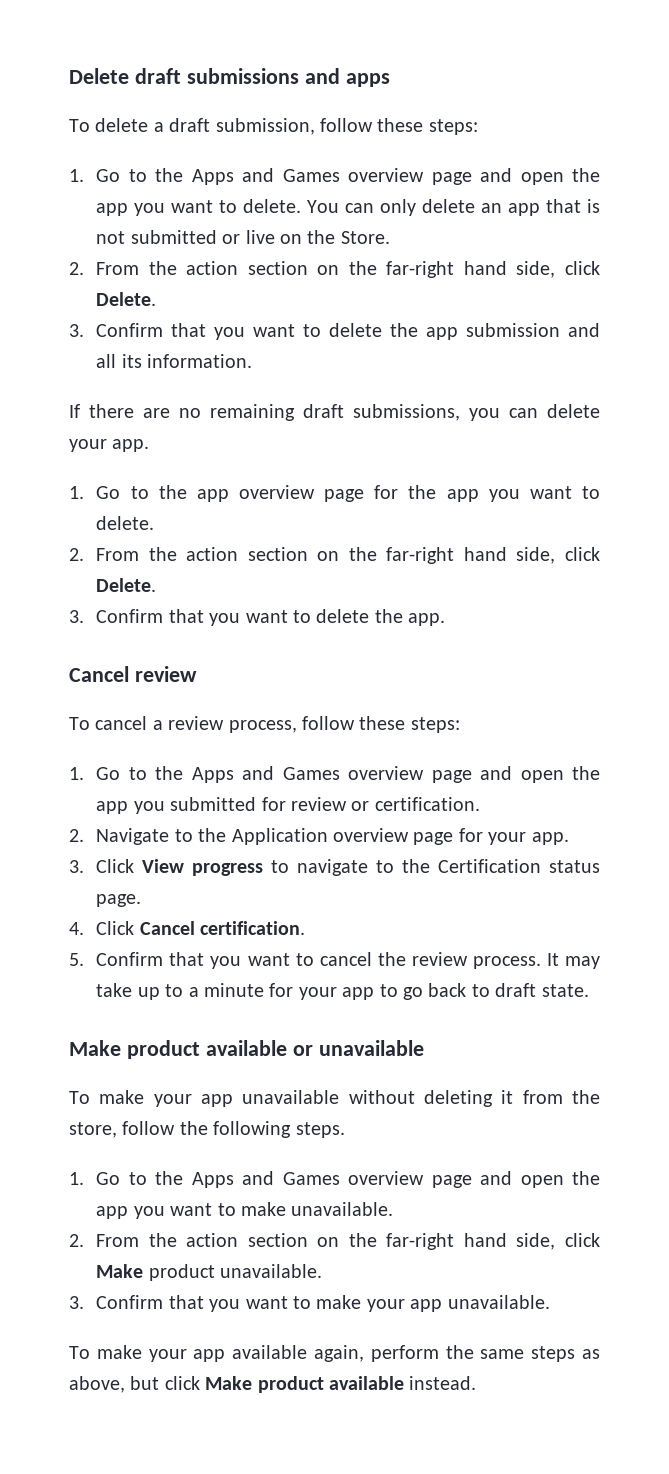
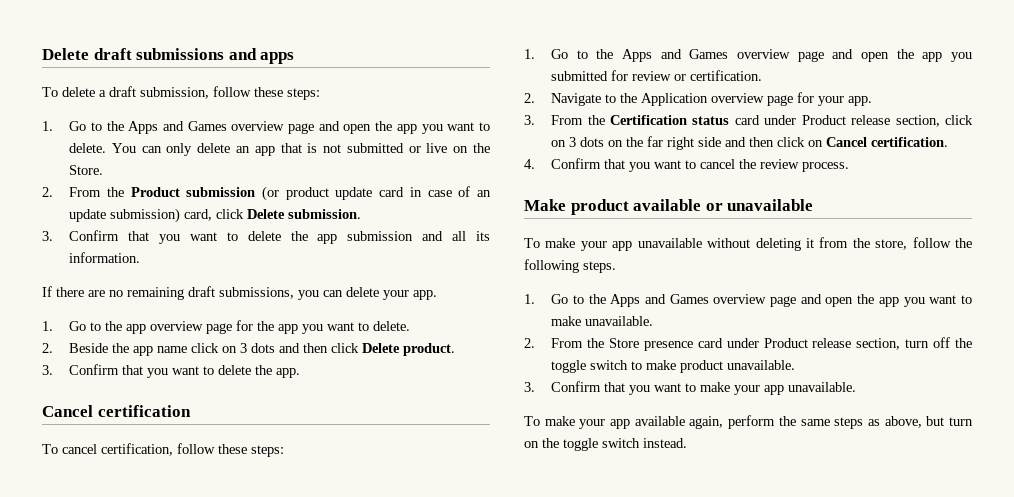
  You can only delete an app that is not submitted or live on the Store.
- 2. From the action section on the far-right hand side, click Delete.
+ 2. From the Product submission (or product update card in case of an update submission) card, click Delete submission.
  1. Go to the app overview page for the app you want to delete.
- 2. From the action section on the far-right hand side, click Delete.
+ 2. Beside the app name click on 3 dots and then click Delete product.
- Cancel review
+ Cancel certification
- To cancel a review process, follow these steps:
+ To cancel certification, follow these steps:
- 3. Click View progress to navigate to the Certification status page.
- 4. Click Cancel certification.
+ 3. From the Certification status card under Product release section, click on 3 dots on the far right side and then click on Cancel certification.
- 5. Confirm that you want to cancel the review process. It may take up to a minute for your app to go back to draft state.
+ 4. Confirm that you want to cancel the review process.
- 2. From the action section on the far-right hand side, click Make product unavailable.
+ 2. From the Store presence card under Product release section, turn off the toggle switch to make product unavailable.
- To make your app available again, perform the same steps as above, but click Make product available instead.
+ To make your app available again, perform the same steps as above, but turn on the toggle switch instead.

